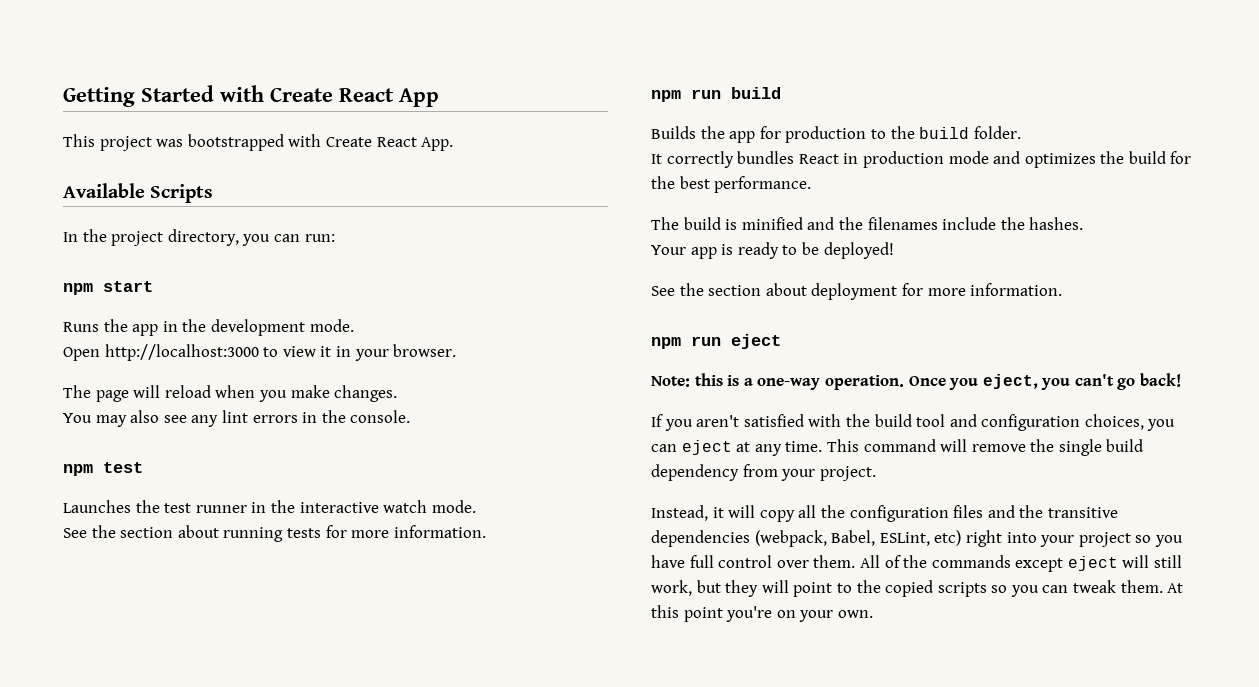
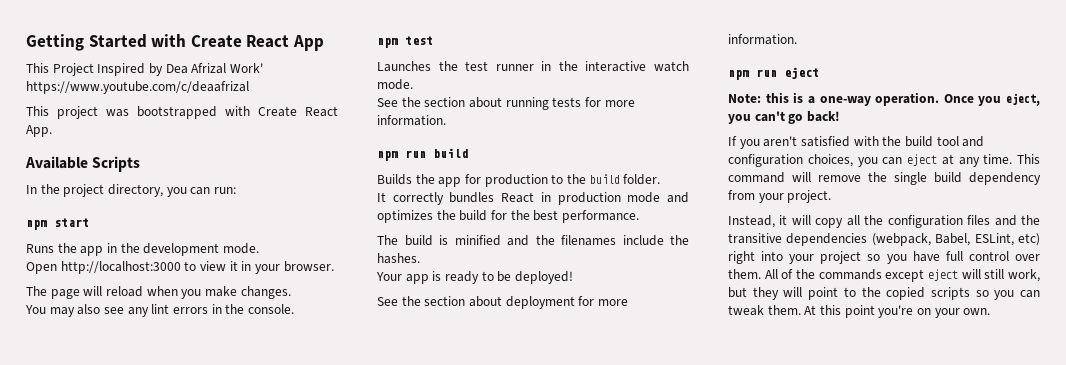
+ This Project Inspired by Dea Afrizal Work' https://www.youtube.com/c/deaafrizal

